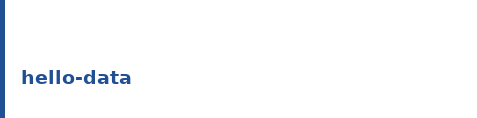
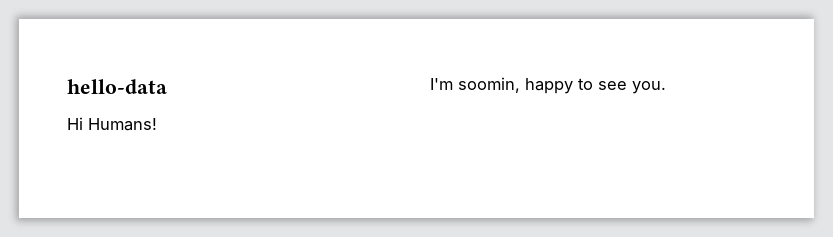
+ Hi Humans!
+ I'm soomin, happy to see you.

